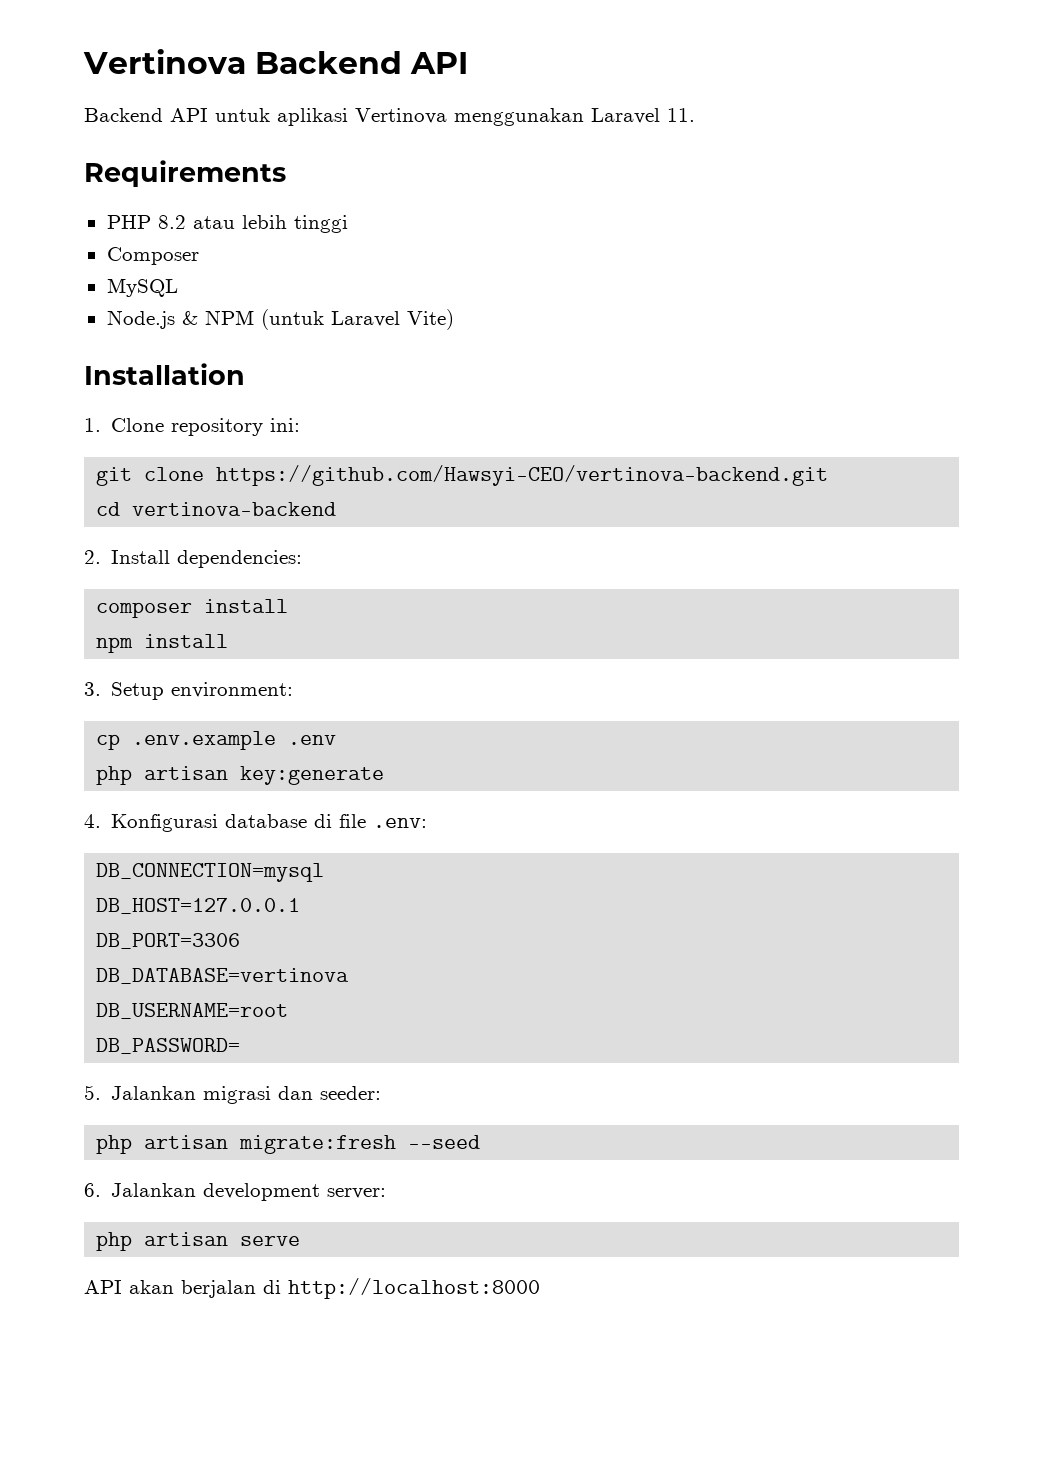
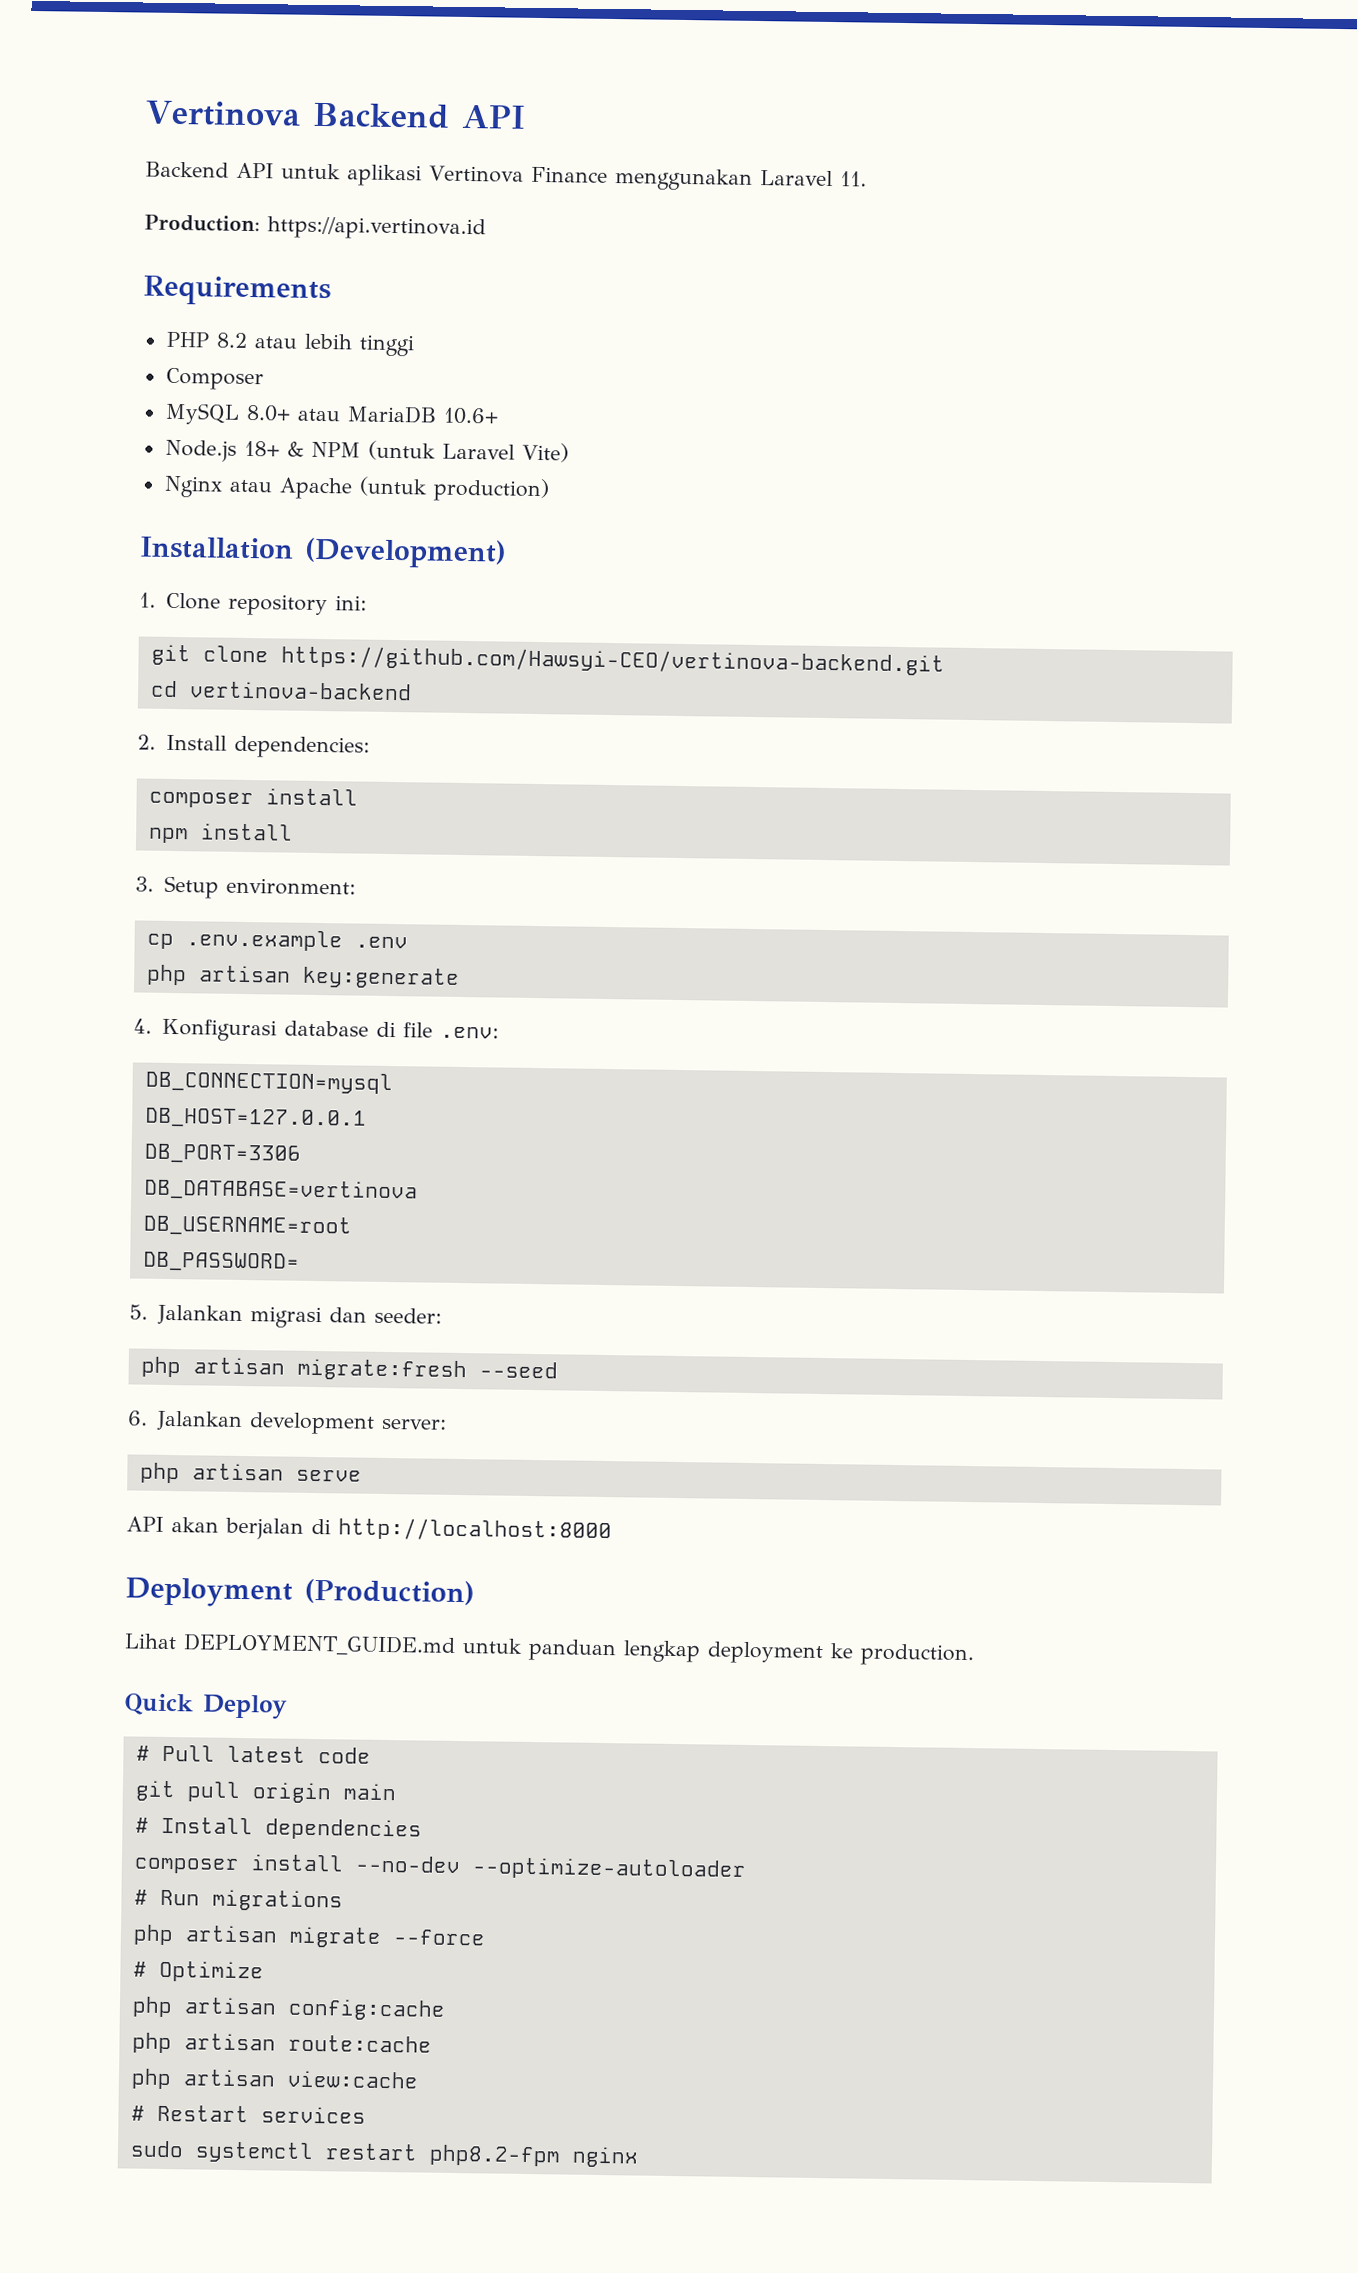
- Backend API untuk aplikasi Vertinova menggunakan Laravel 11.
+ Backend API untuk aplikasi Vertinova Finance menggunakan Laravel 11.
+ Production: https://api.vertinova.id
- MySQL
+ MySQL 8.0+ atau MariaDB 10.6+
- Node.js & NPM (untuk Laravel Vite)
+ Node.js 18+ & NPM (untuk Laravel Vite)
+ Nginx atau Apache (untuk production)
- Installation
+ Installation (Development)
+ Deployment (Production)
+ Lihat DEPLOYMENT_GUIDE.md untuk panduan lengkap deployment ke production.
+ Quick Deploy
+ # Pull latest code
+ git pull origin main
+ # Install dependencies
+ composer install --no-dev --optimize-autoloader
+ # Run migrations
+ php artisan migrate --force
+ # Optimize
+ php artisan config:cache
+ php artisan route:cache
+ php artisan view:cache
+ # Restart services
+ sudo systemctl restart php8.2-fpm nginx

